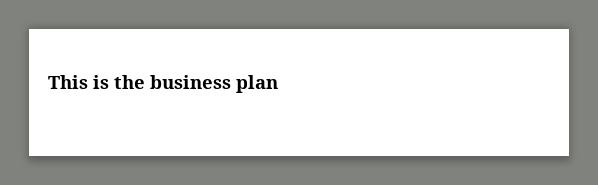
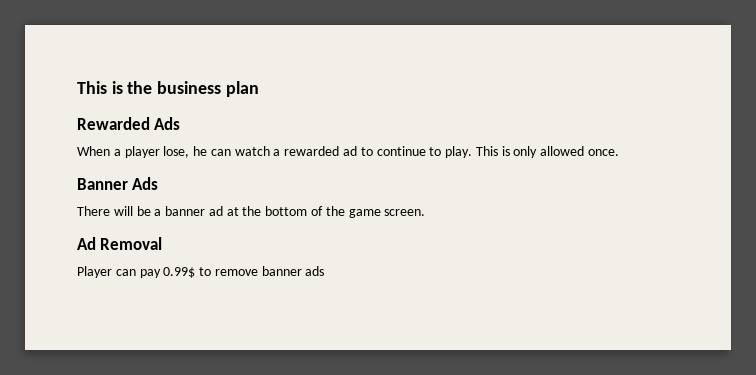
+ Rewarded Ads
+ When a player lose, he can watch a rewarded ad to continue to play. This is only allowed once.
+ Banner Ads
+ There will be a banner ad at the bottom of the game screen.
+ Ad Removal
+ Player can pay 0.99$ to remove banner ads

